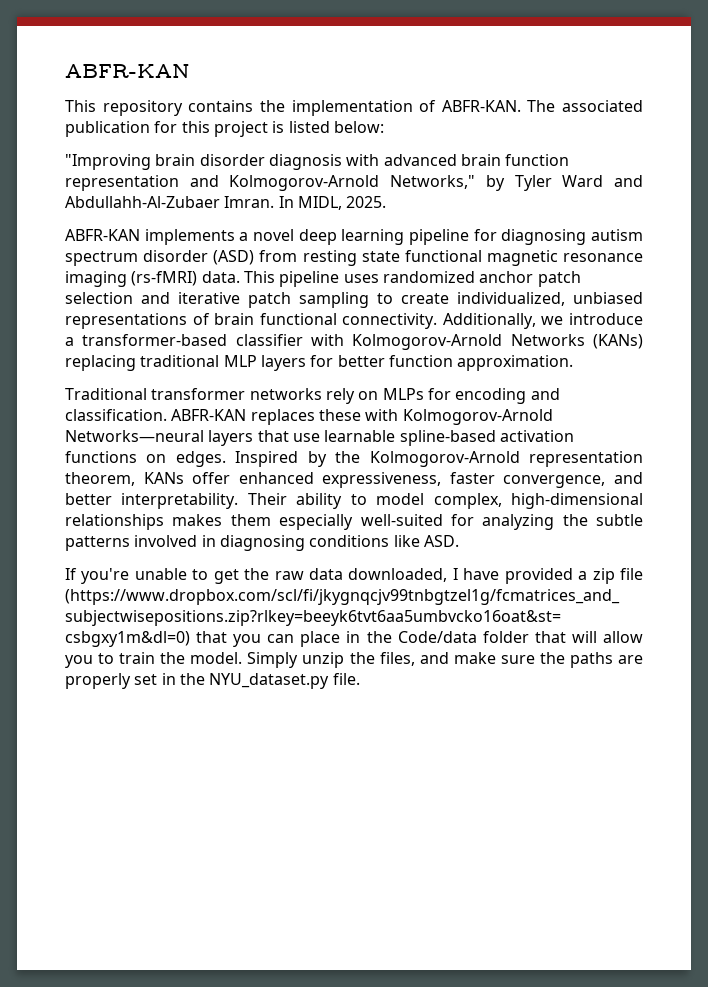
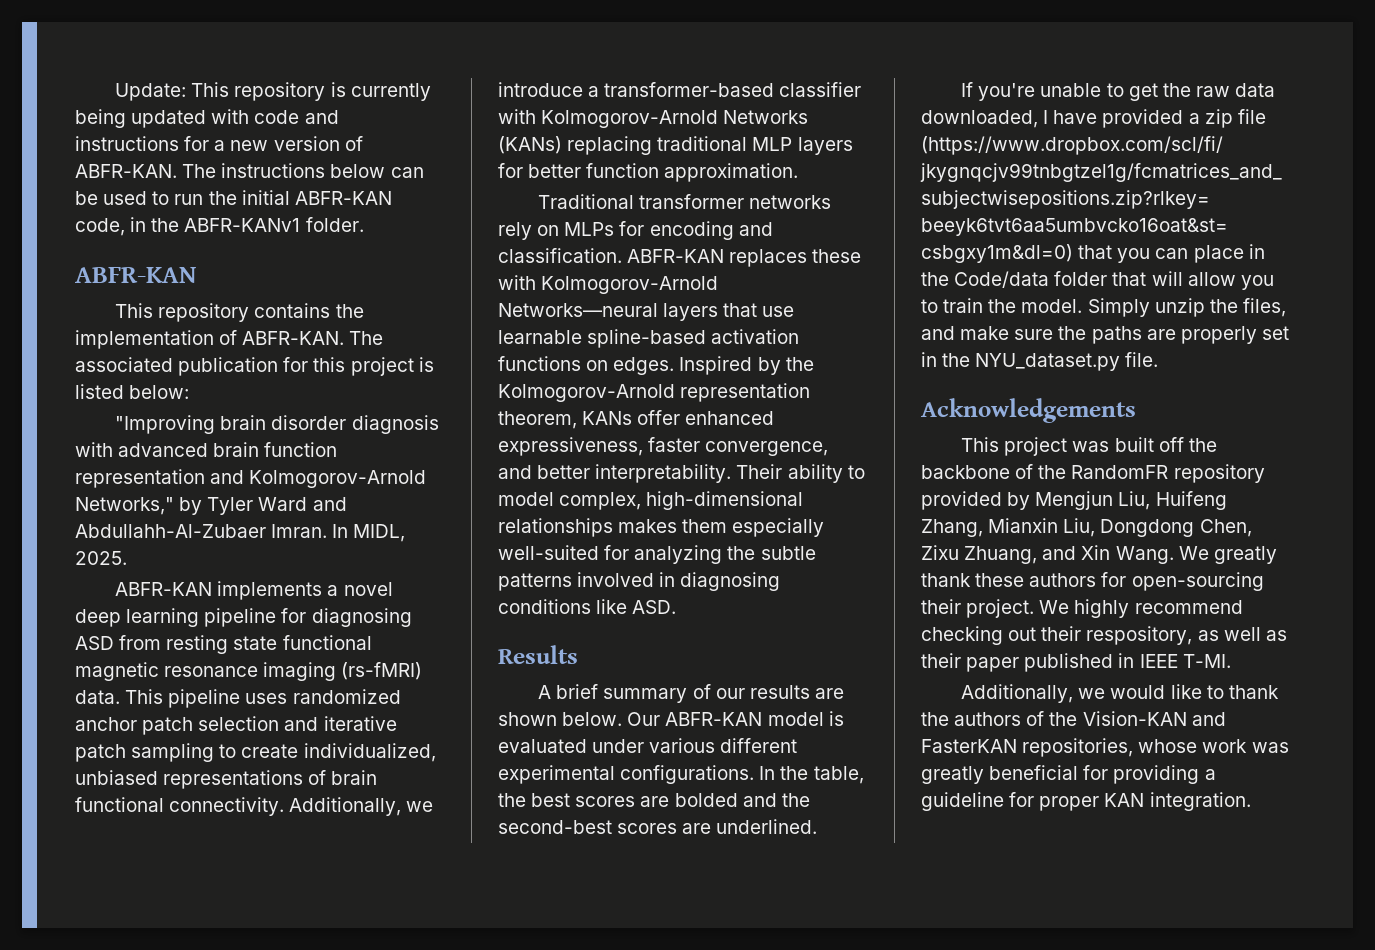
+ Update: This repository is currently being updated with code and instructions for a new version of ABFR-KAN. The instructions below can be used to run the initial ABFR-KAN code, in the ABFR-KANv1 folder.
- ABFR-KAN implements a novel deep learning pipeline for diagnosing autism spectrum disorder (ASD) from resting state functional magnetic resonance imaging (rs-fMRI) data.
+ ABFR-KAN implements a novel deep learning pipeline for diagnosing ASD from resting state functional magnetic resonance imaging (rs-fMRI) data.
+ Results
+ A brief summary of our results are shown below. Our ABFR-KAN model is evaluated under various different experimental configurations. In the table, the best scores are bolded and the second-best scores are underlined.
+ Acknowledgements
+ This project was built off the backbone of the RandomFR repository provided by Mengjun Liu, Huifeng Zhang, Mianxin Liu, Dongdong Chen, Zixu Zhuang, and Xin Wang. We greatly thank these authors for open-sourcing their project. We highly recommend checking out their respository, as well as their paper published in IEEE T-MI.
+ Additionally, we would like to thank the authors of the Vision-KAN and FasterKAN repositories, whose work was greatly beneficial for providing a guideline for proper KAN integration.

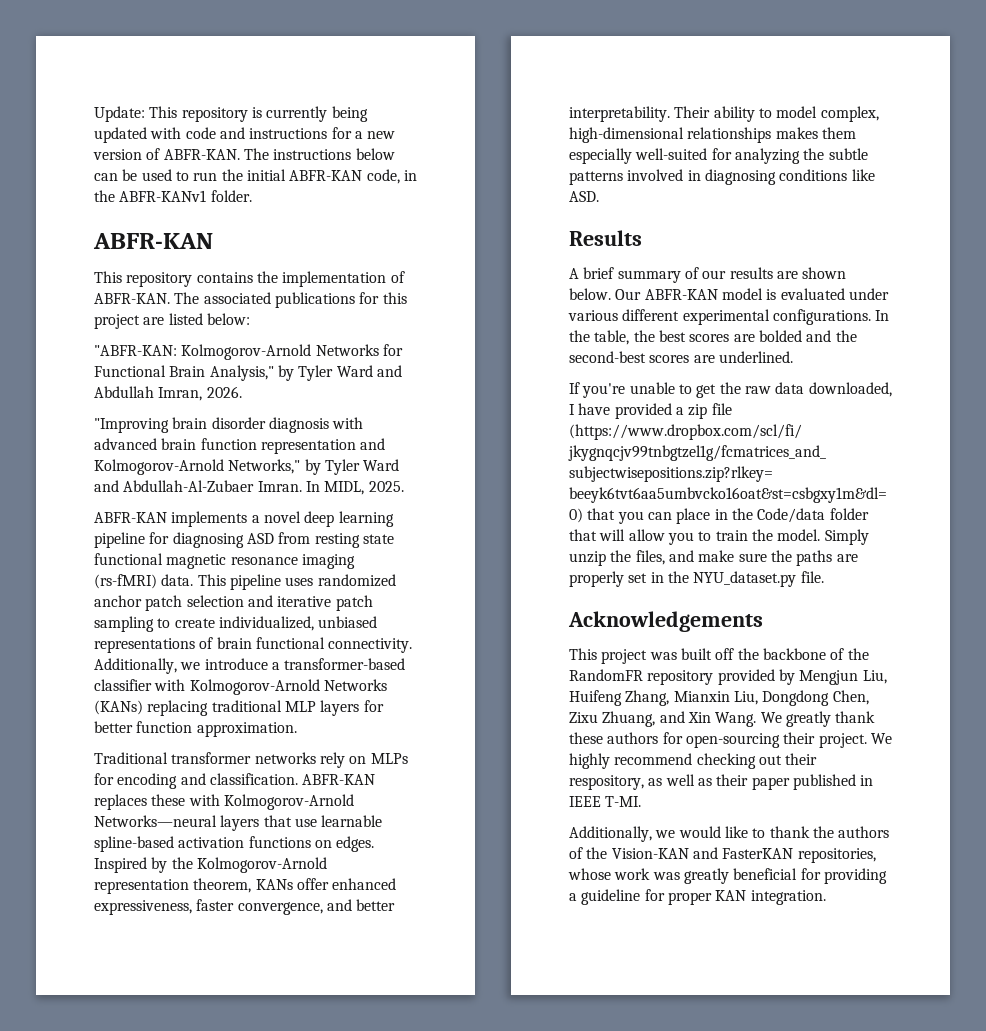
- The associated publication for this project is listed below:
+ The associated publications for this project are listed below:
+ "ABFR-KAN: Kolmogorov-Arnold Networks for Functional Brain Analysis," by Tyler Ward and Abdullah Imran, 2026.
- "Improving brain disorder diagnosis with advanced brain function representation and Kolmogorov-Arnold Networks," by Tyler Ward and Abdullahh-Al-Zubaer Imran.
+ "Improving brain disorder diagnosis with advanced brain function representation and Kolmogorov-Arnold Networks," by Tyler Ward and Abdullah-Al-Zubaer Imran.

